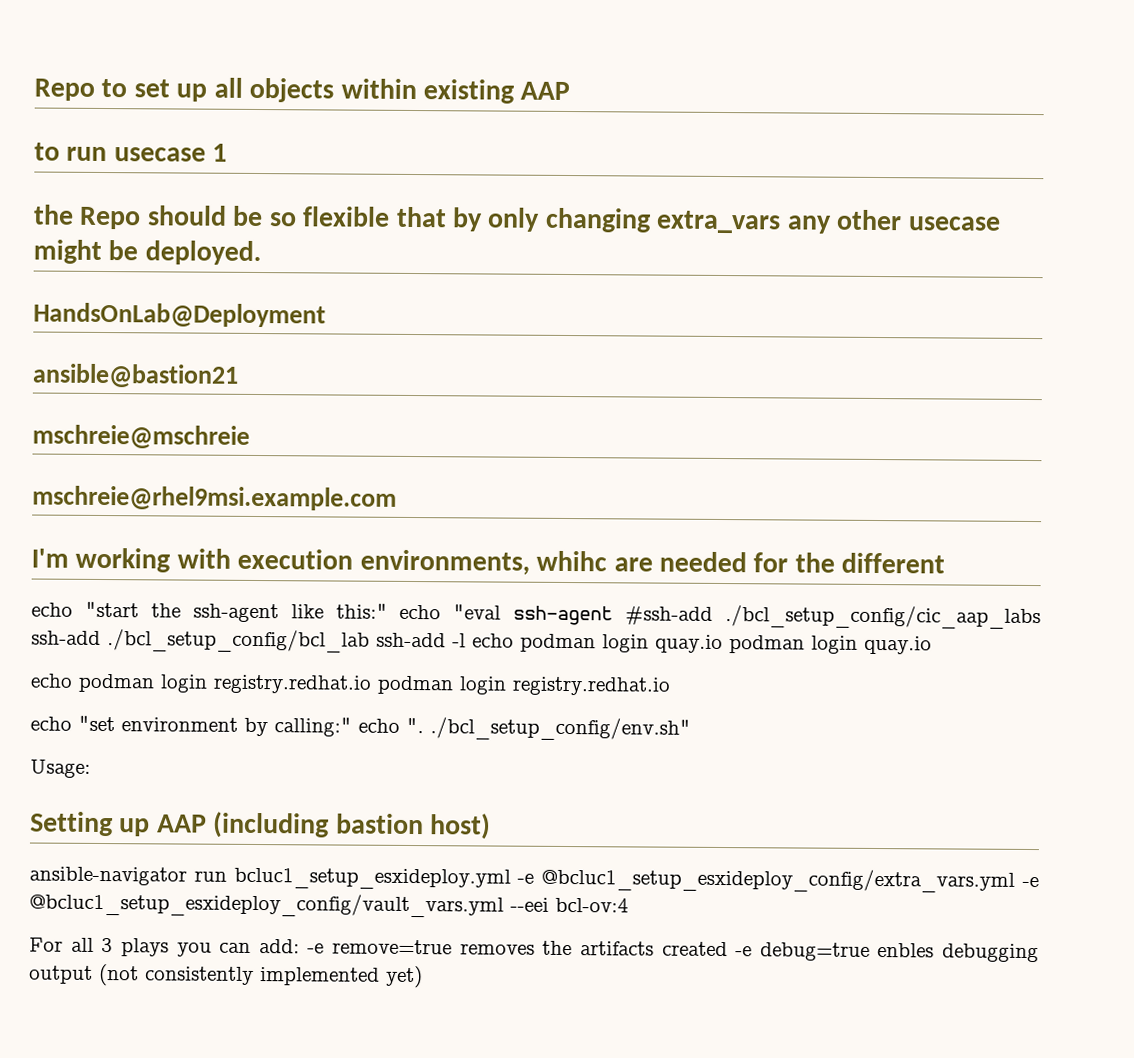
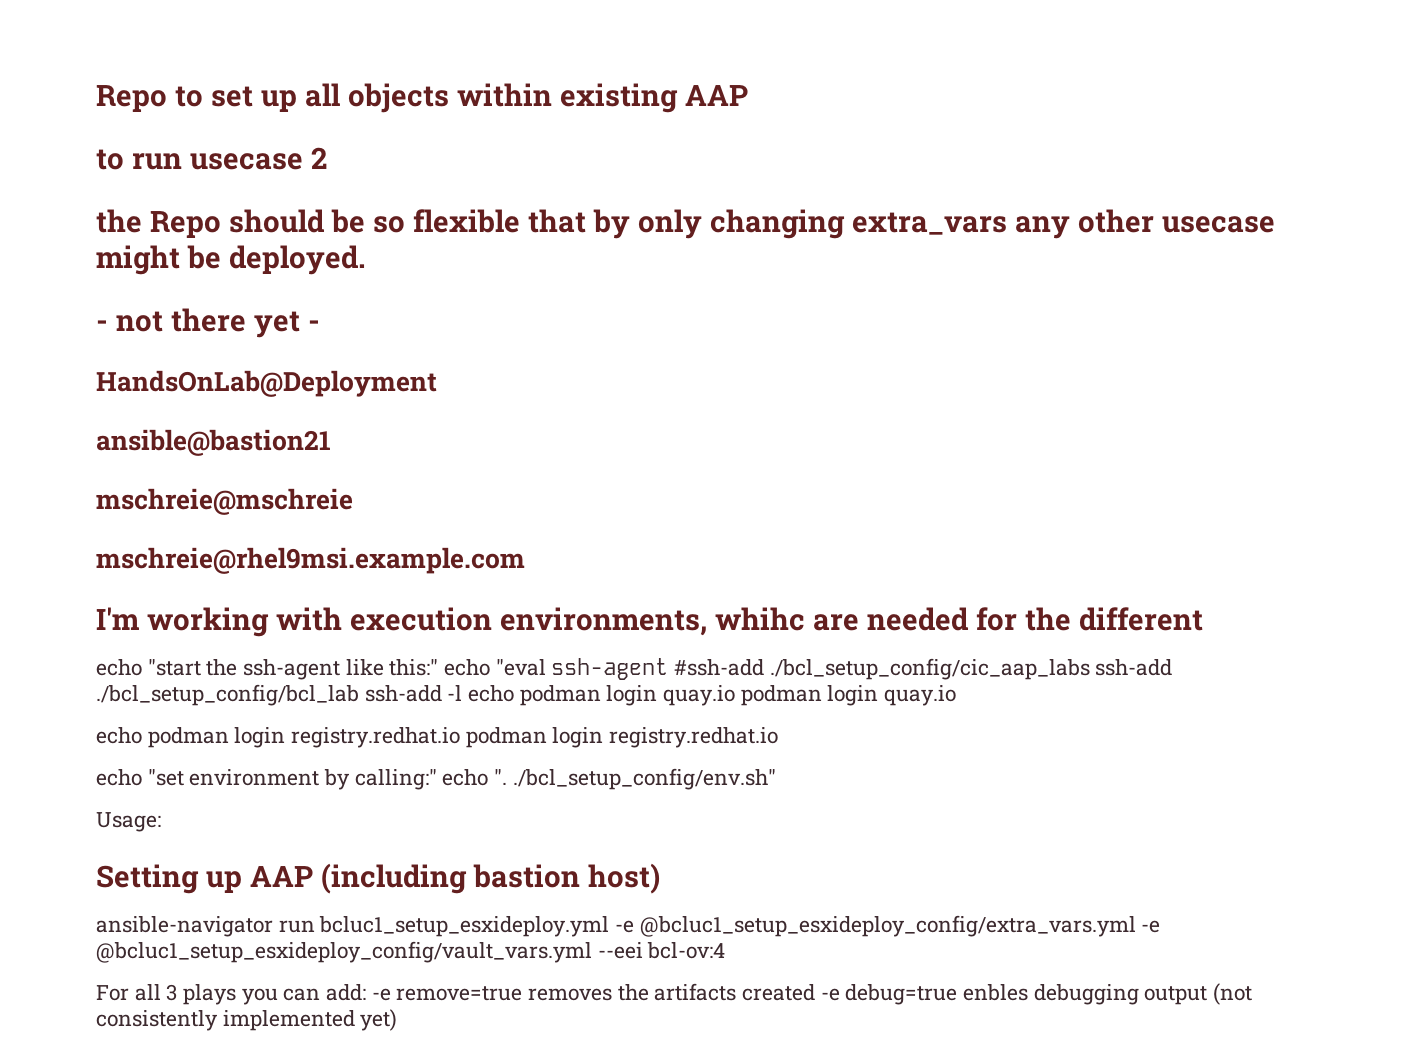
- to run usecase 1
+ to run usecase 2
+ - not there yet -

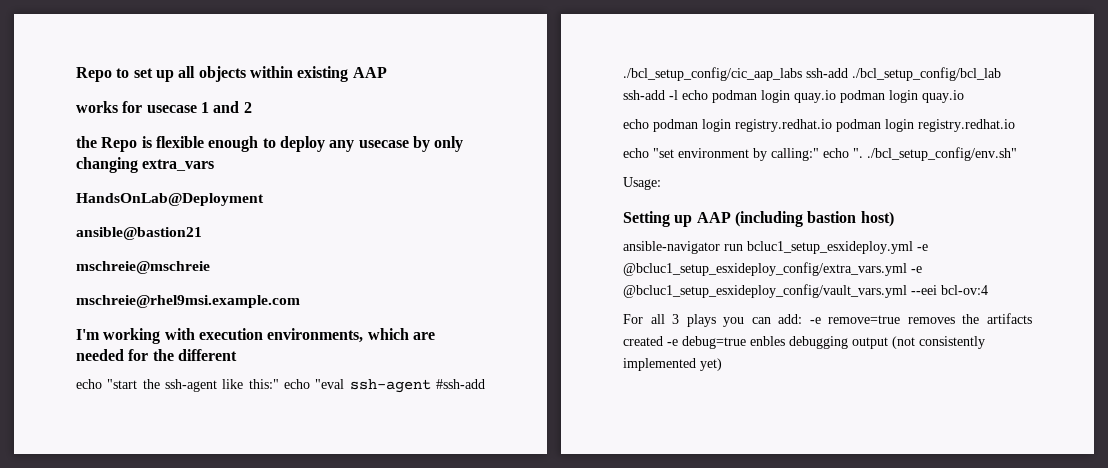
- to run usecase 2
- the Repo should be so flexible that by only changing extra_vars any other usecase might be deployed.
- - not there yet -
+ works for usecase 1 and 2
+ the Repo is flexible enough to deploy any usecase by only changing extra_vars
- I'm working with execution environments, whihc are needed for the different
+ I'm working with execution environments, which are needed for the different

